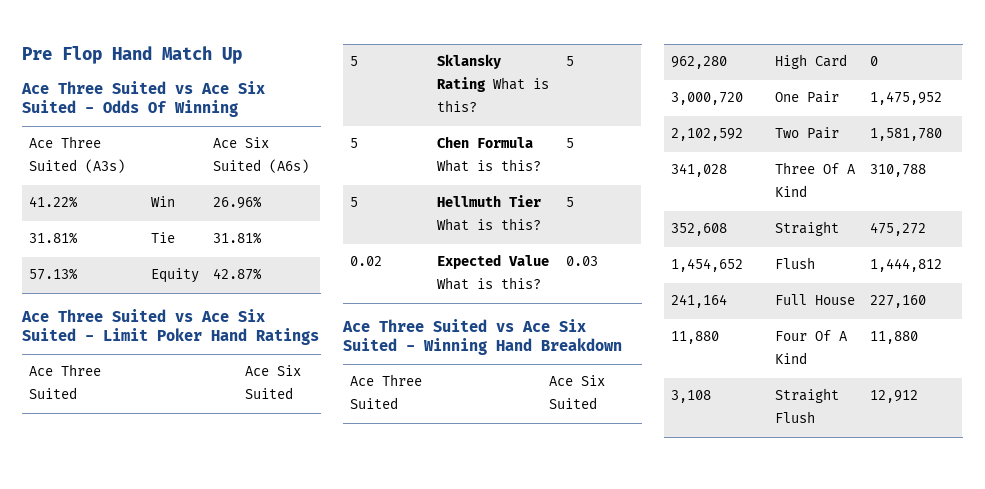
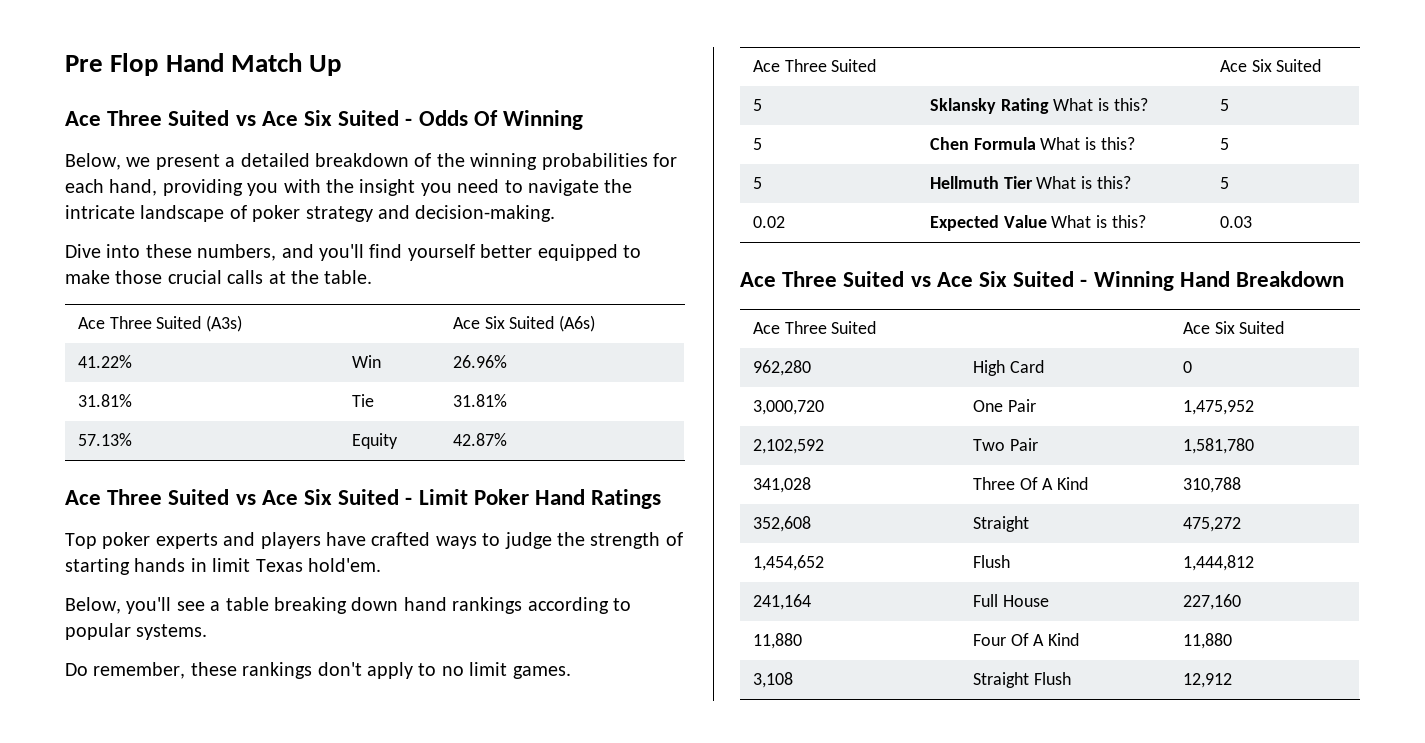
+ Below, we present a detailed breakdown of the winning probabilities for each hand, providing you with the insight you need to navigate the intricate landscape of poker strategy and decision-making.
+ Dive into these numbers, and you'll find yourself better equipped to make those crucial calls at the table.
+ Top poker experts and players have crafted ways to judge the strength of starting hands in limit Texas hold'em.
+ Below, you'll see a table breaking down hand rankings according to popular systems.
+ Do remember, these rankings don't apply to no limit games.

